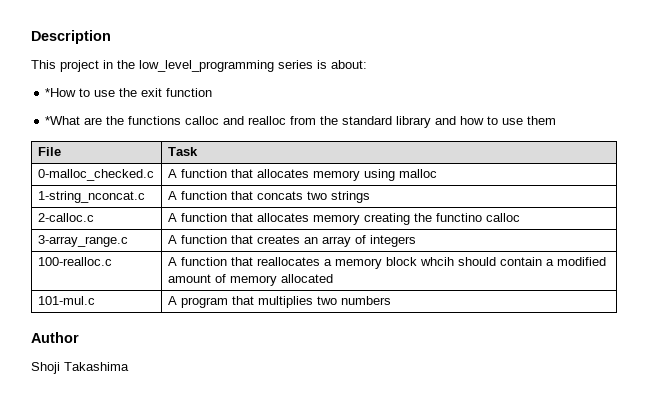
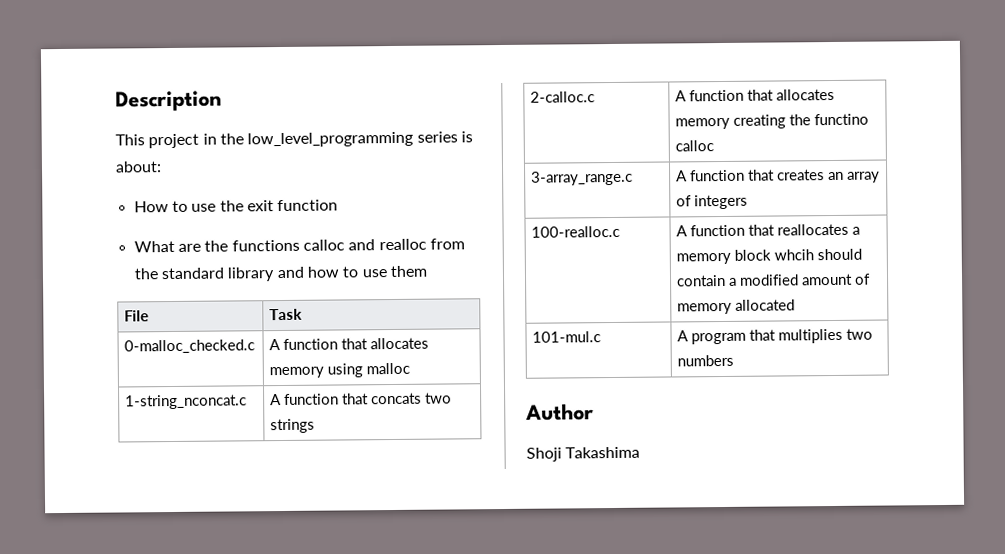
- *How to use the exit function
+ How to use the exit function
- *What are the functions calloc and realloc from the standard library and how to use them
+ What are the functions calloc and realloc from the standard library and how to use them

